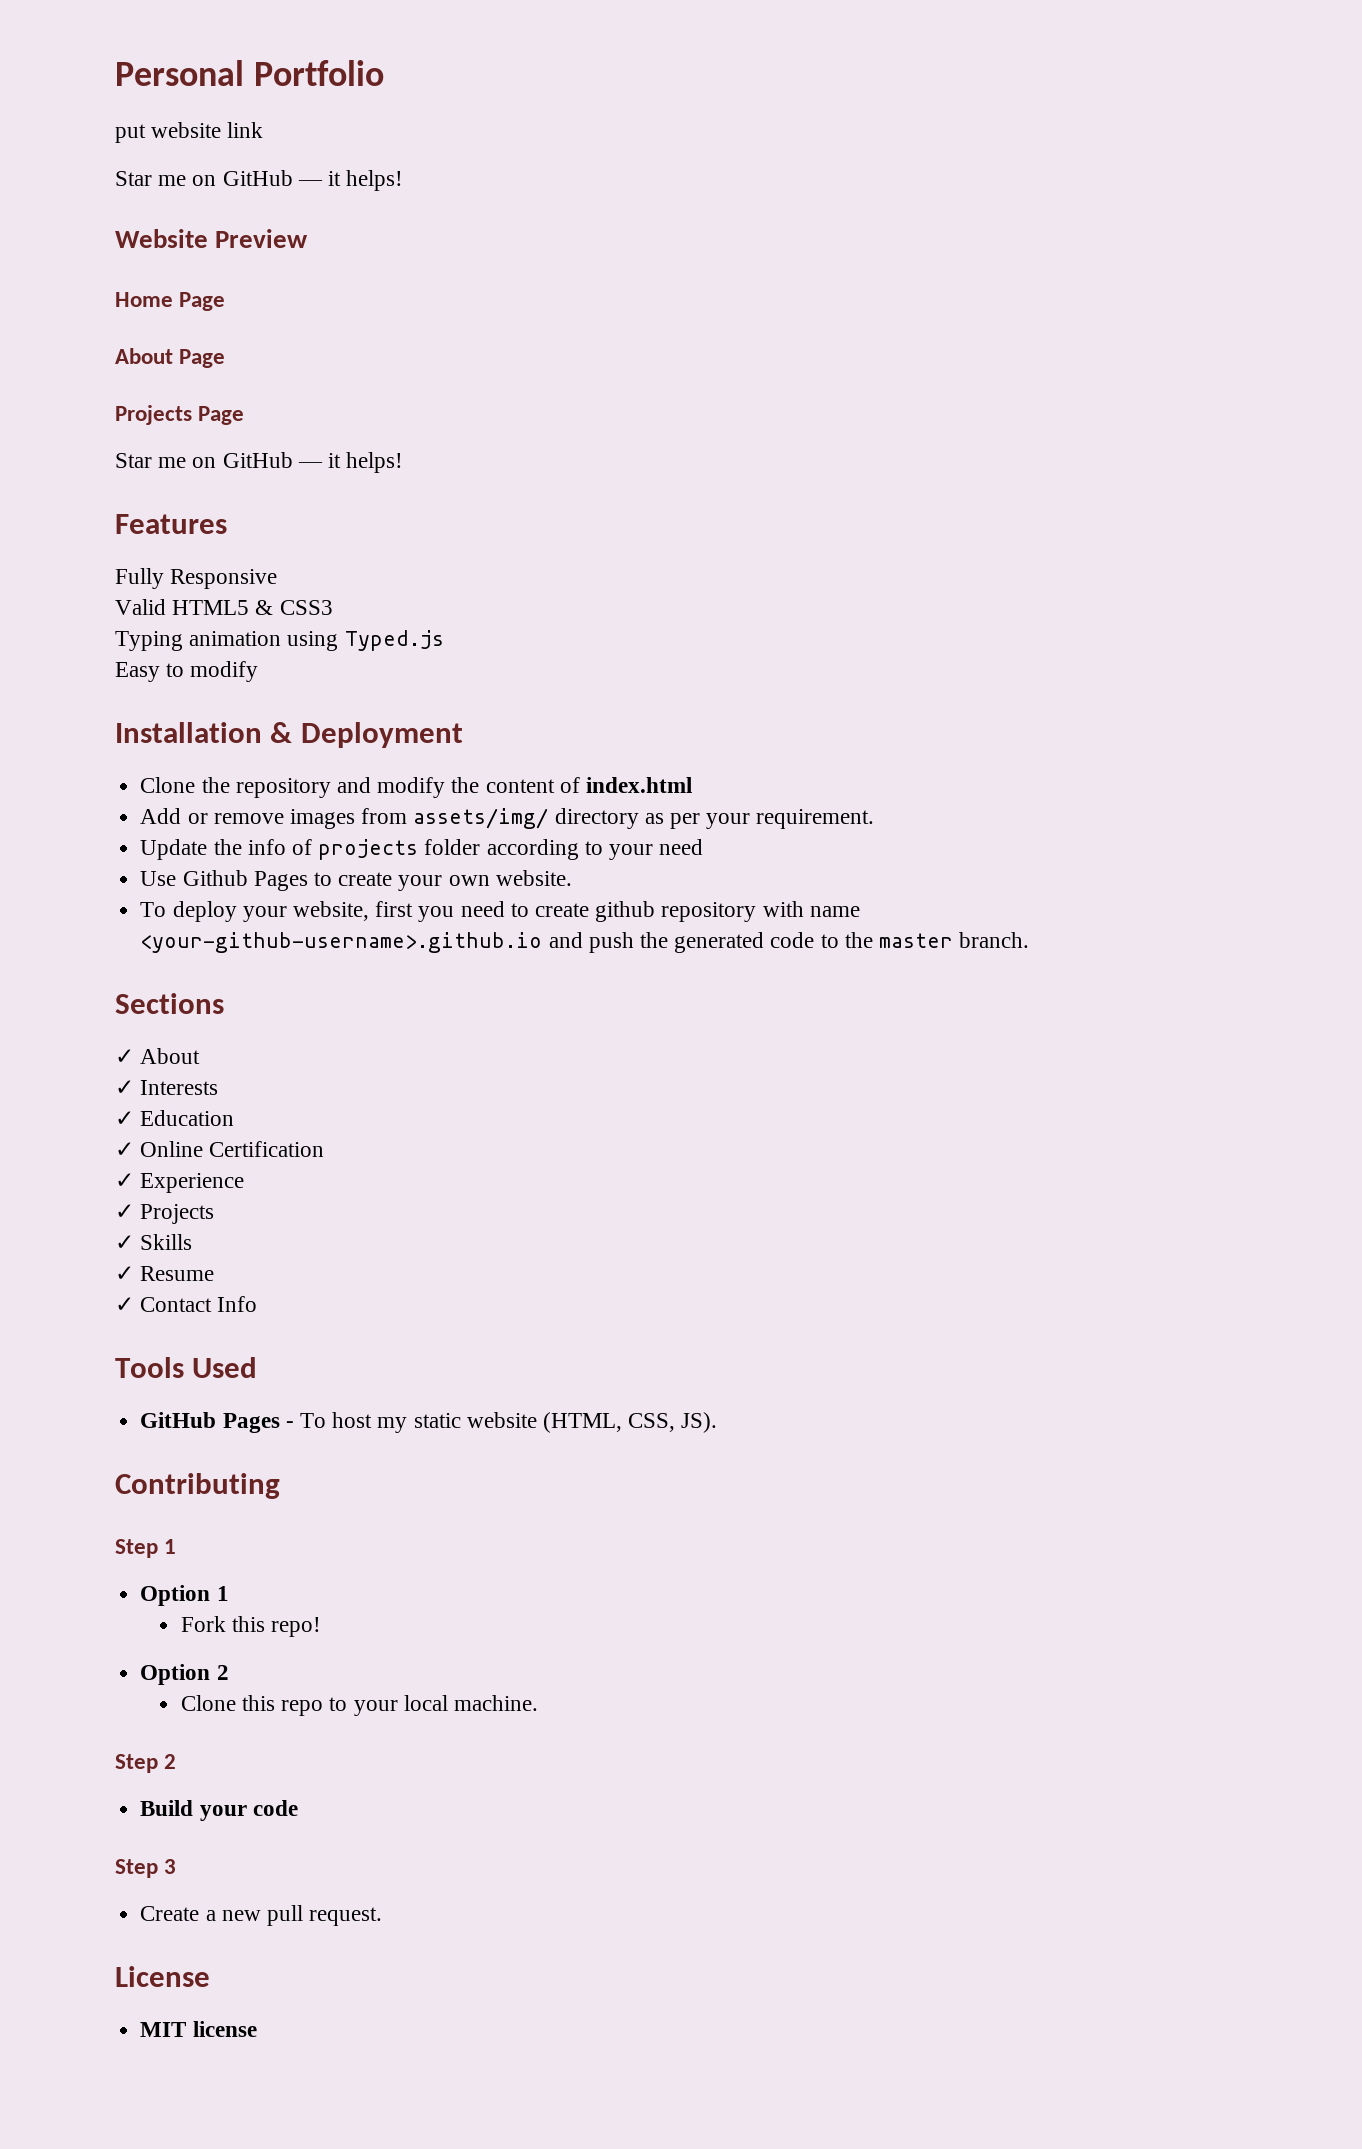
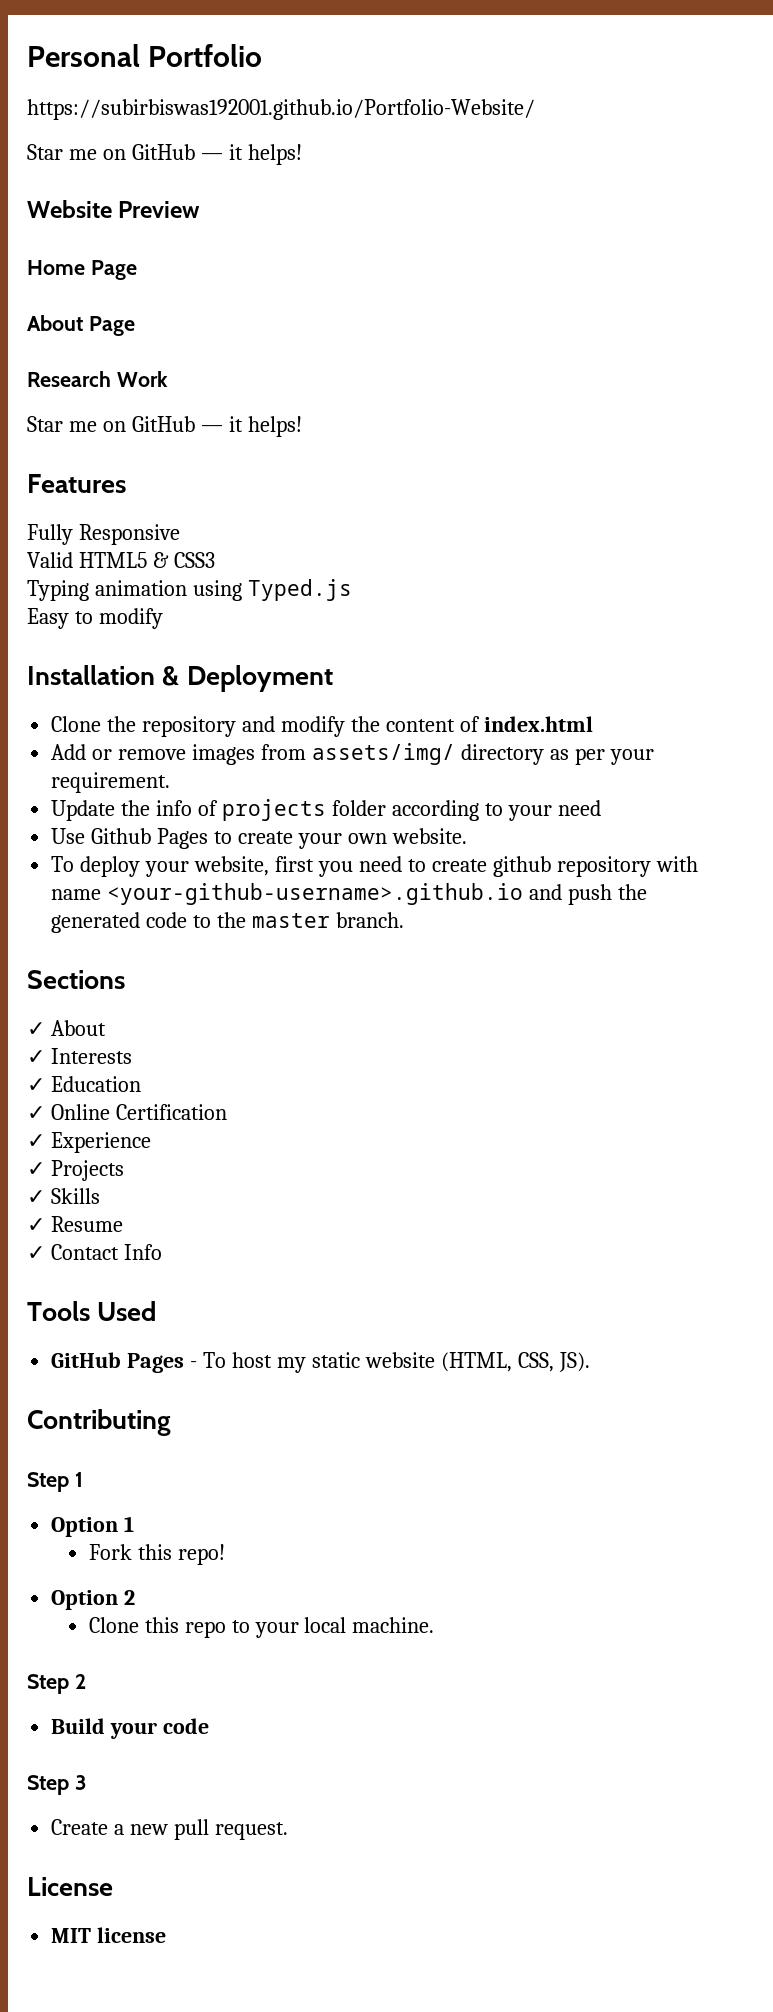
- put website link
+ https://subirbiswas192001.github.io/Portfolio-Website/
- Projects Page
+ Research Work

